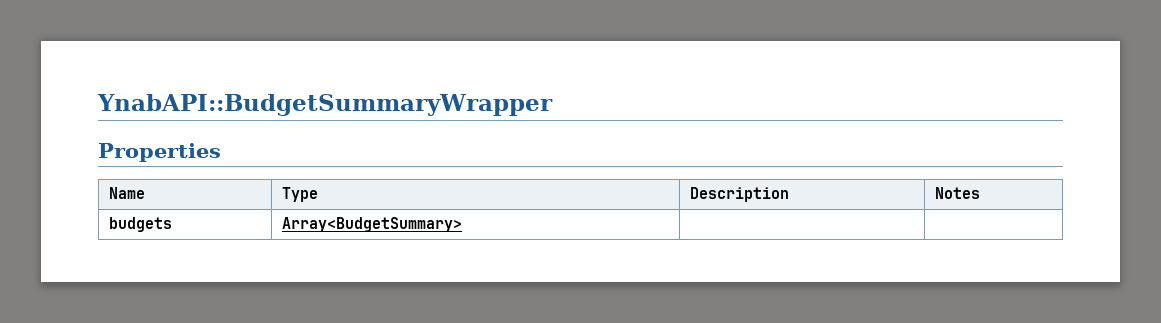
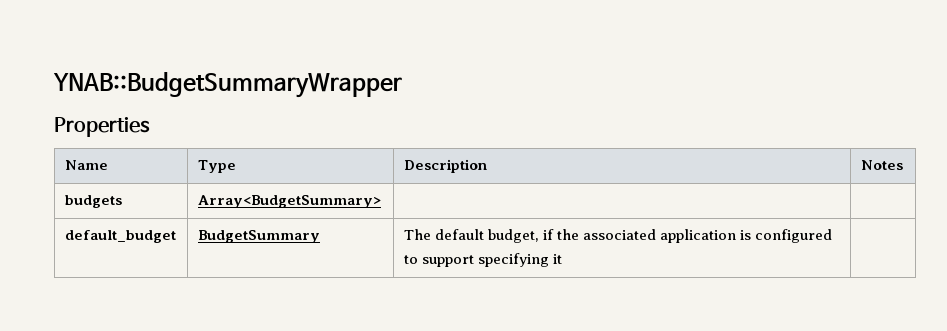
- YnabAPI::BudgetSummaryWrapper
+ YNAB::BudgetSummaryWrapper
+ default_budget | BudgetSummary | The default budget, if the associated application is configured to support specifying it |

